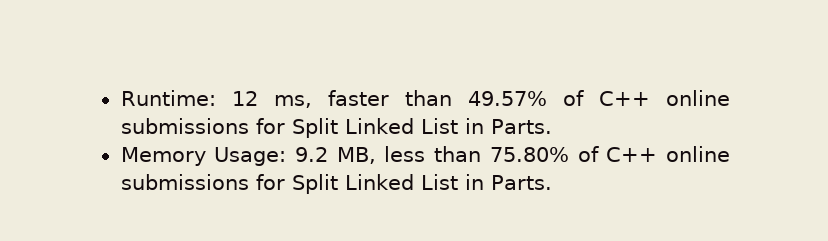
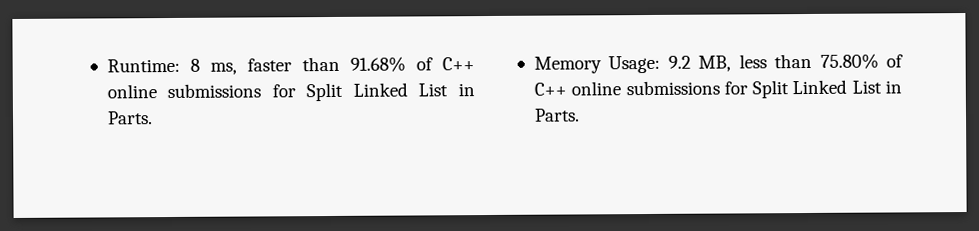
- Runtime: 12 ms, faster than 49.57% of C++ online submissions for Split Linked List in Parts.
+ Runtime: 8 ms, faster than 91.68% of C++ online submissions for Split Linked List in Parts.

